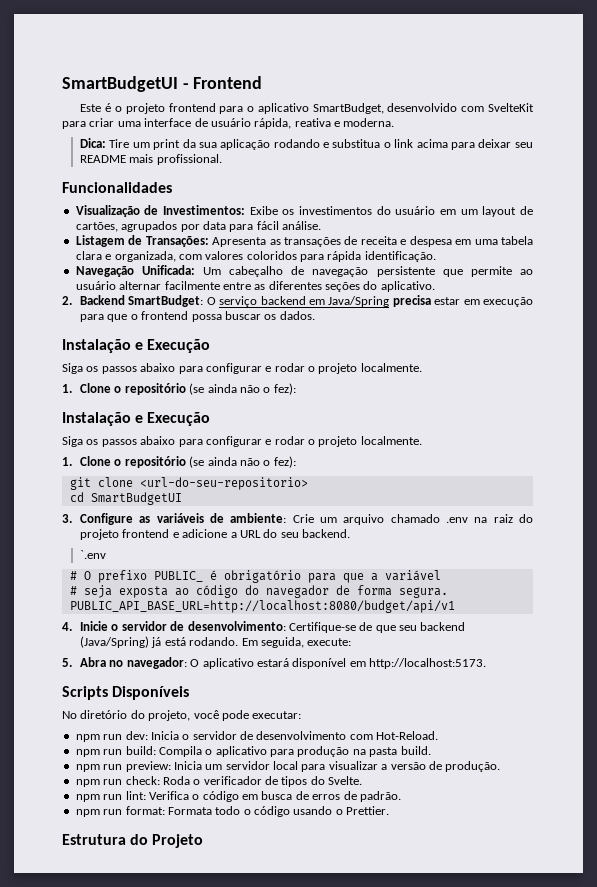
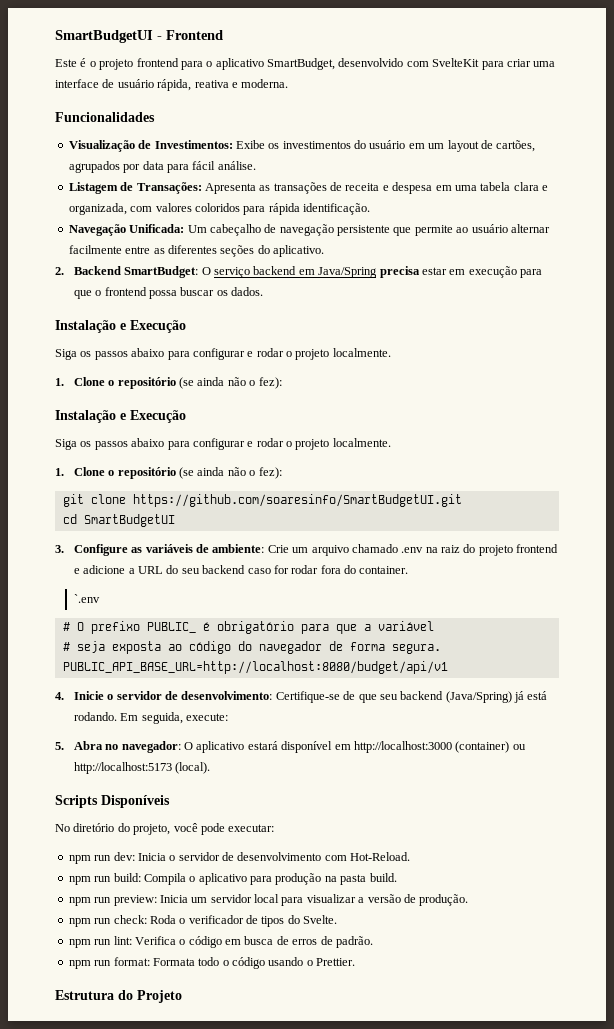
- Dica: Tire um print da sua aplicação rodando e substitua o link acima para deixar seu README mais profissional.
- git clone <url-do-seu-repositorio>
+ git clone https://github.com/soaresinfo/SmartBudgetUI.git
- 3. Configure as variáveis de ambiente: Crie um arquivo chamado .env na raiz do projeto frontend e adicione a URL do seu backend.
+ 3. Configure as variáveis de ambiente: Crie um arquivo chamado .env na raiz do projeto frontend e adicione a URL do seu backend caso for rodar fora do container.
- 5. Abra no navegador: O aplicativo estará disponível em http://localhost:5173.
+ 5. Abra no navegador: O aplicativo estará disponível em http://localhost:3000 (container) ou http://localhost:5173 (local).

